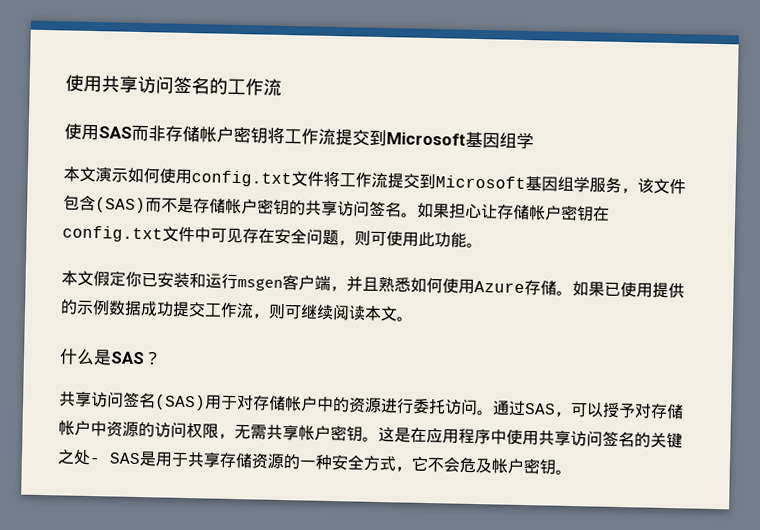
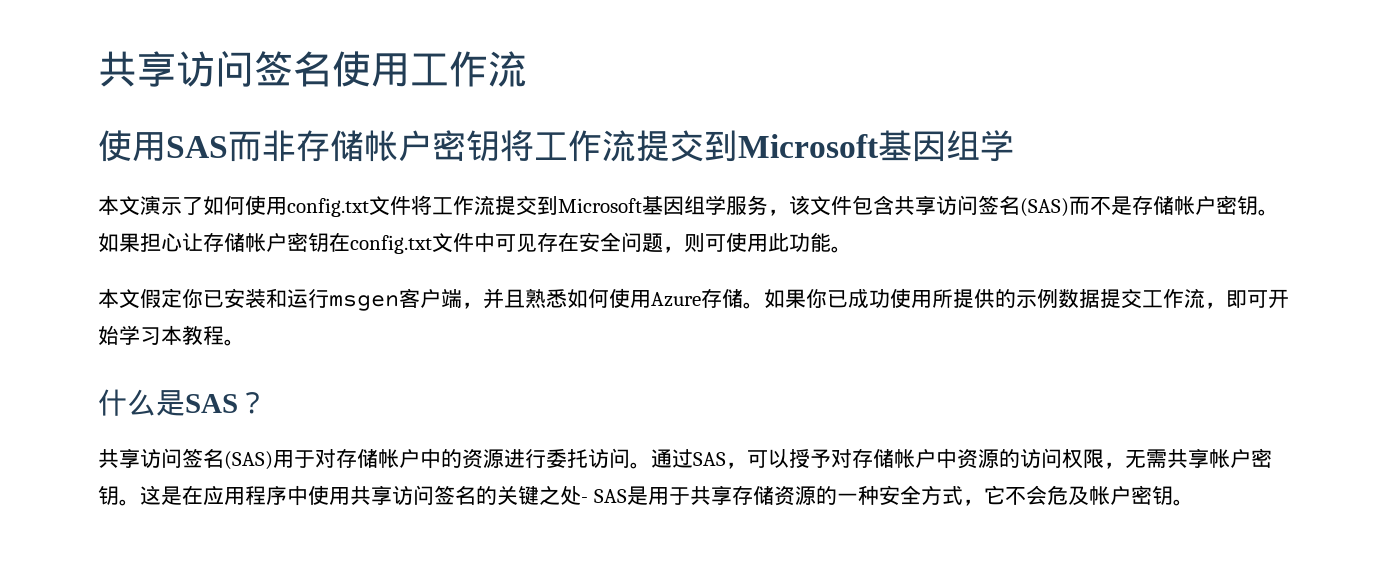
- 使用共享访问签名的工作流
+ 共享访问签名使用工作流
- 本文演示如何使用config.txt文件将工作流提交到Microsoft基因组学服务，该文件包含(SAS)而不是存储帐户密钥的共享访问签名。
+ 本文演示了如何使用config.txt文件将工作流提交到Microsoft基因组学服务，该文件包含共享访问签名(SAS)而不是存储帐户密钥。
- 如果已使用提供的示例数据成功提交工作流，则可继续阅读本文。
+ 如果你已成功使用所提供的示例数据提交工作流，即可开始学习本教程。

